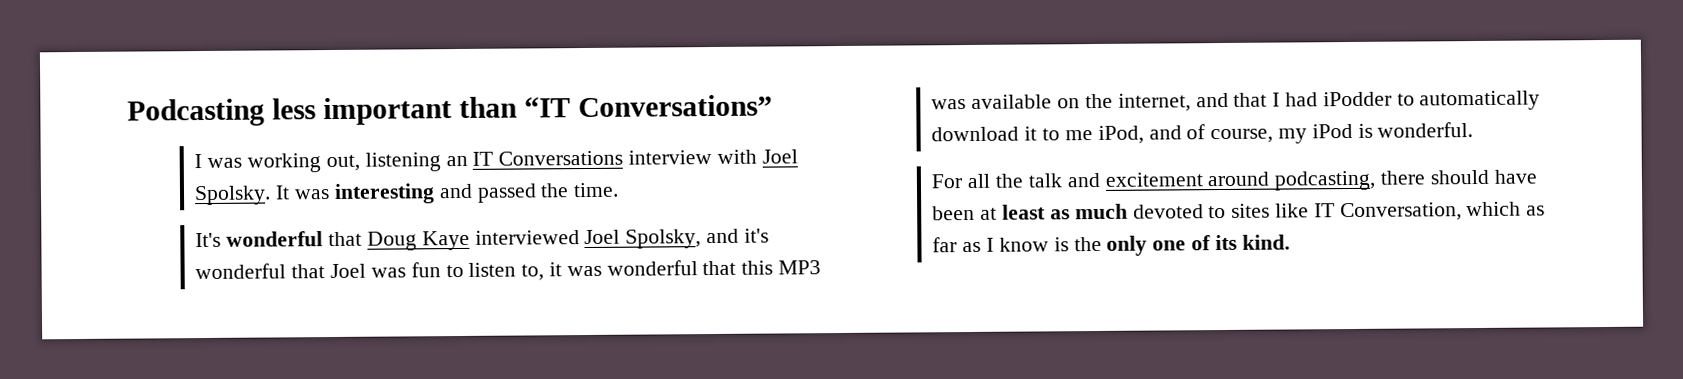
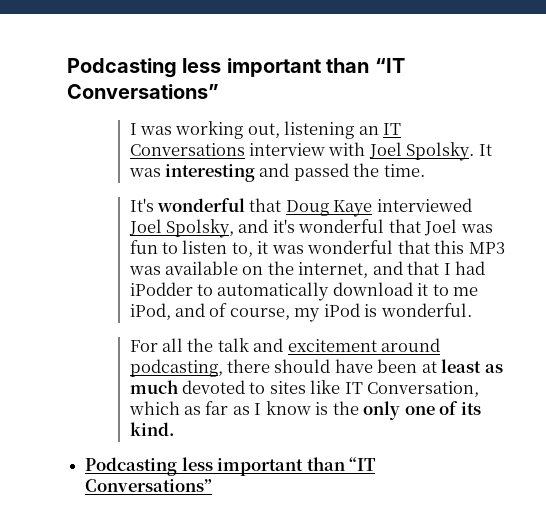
  For all the talk and excitement around podcasting, there should have been at least as much devoted to sites like IT Conversation, which as far as I know is the only one of its kind.
+ Podcasting less important than “IT Conversations”

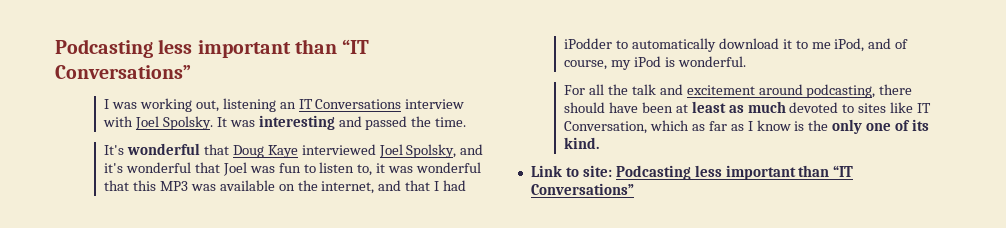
  For all the talk and excitement around podcasting, there should have been at least as much devoted to sites like IT Conversation, which as far as I know is the only one of its kind.
- Podcasting less important than “IT Conversations”
+ Link to site: Podcasting less important than “IT Conversations”

